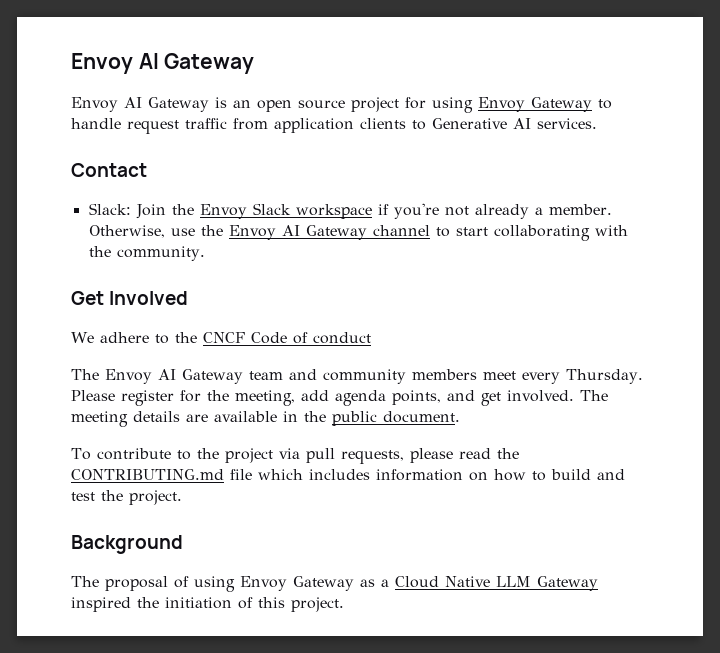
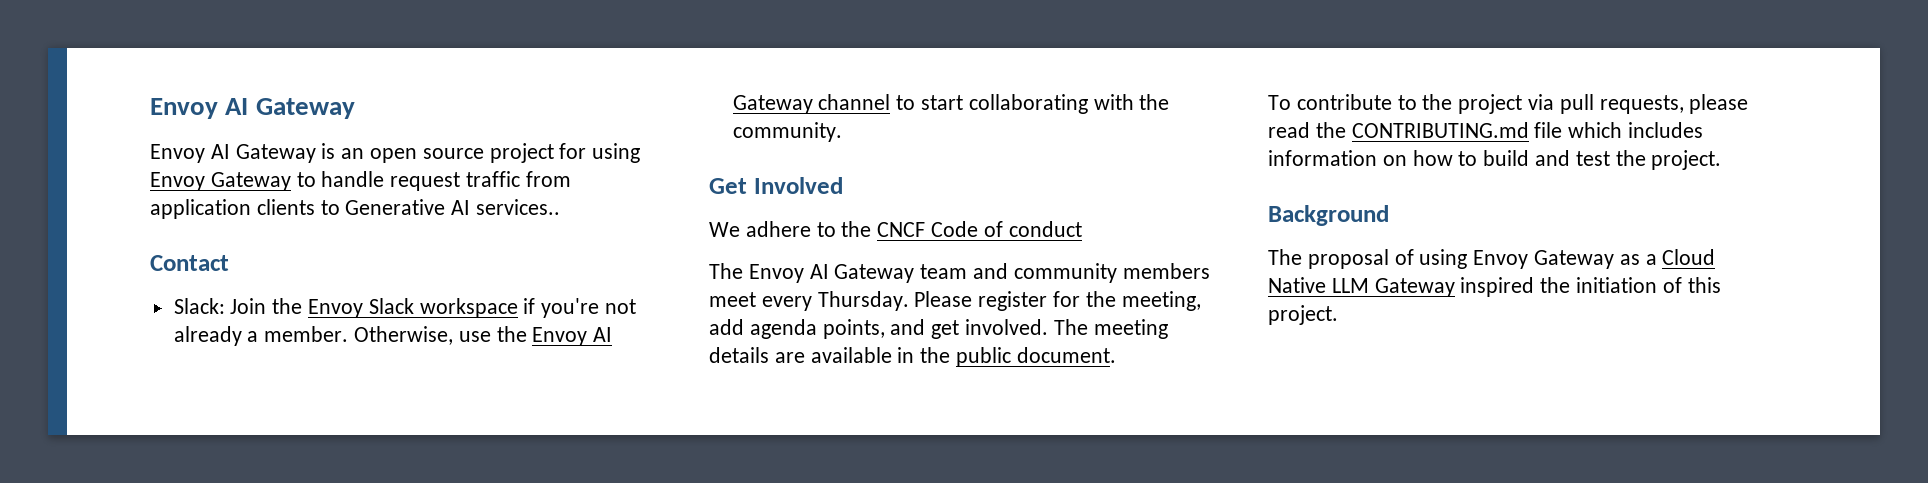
- Envoy AI Gateway is an open source project for using Envoy Gateway to handle request traffic from application clients to Generative AI services.
+ Envoy AI Gateway is an open source project for using Envoy Gateway to handle request traffic from application clients to Generative AI services..

